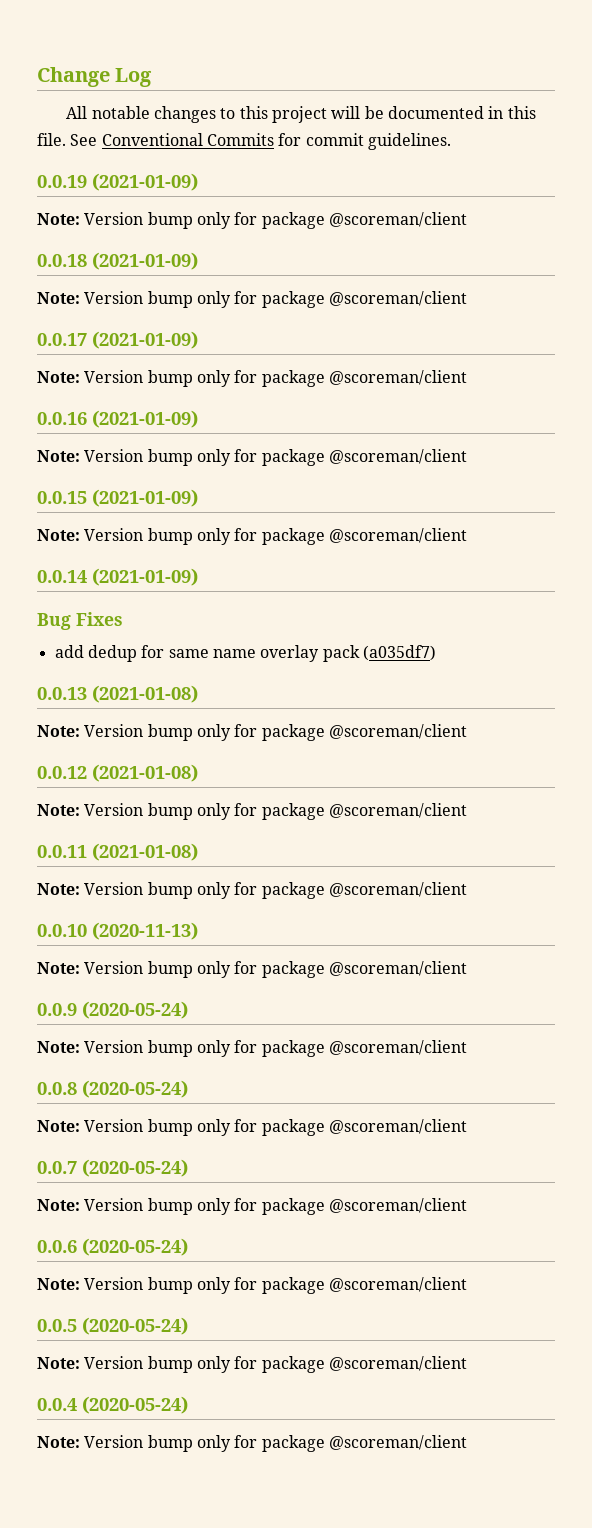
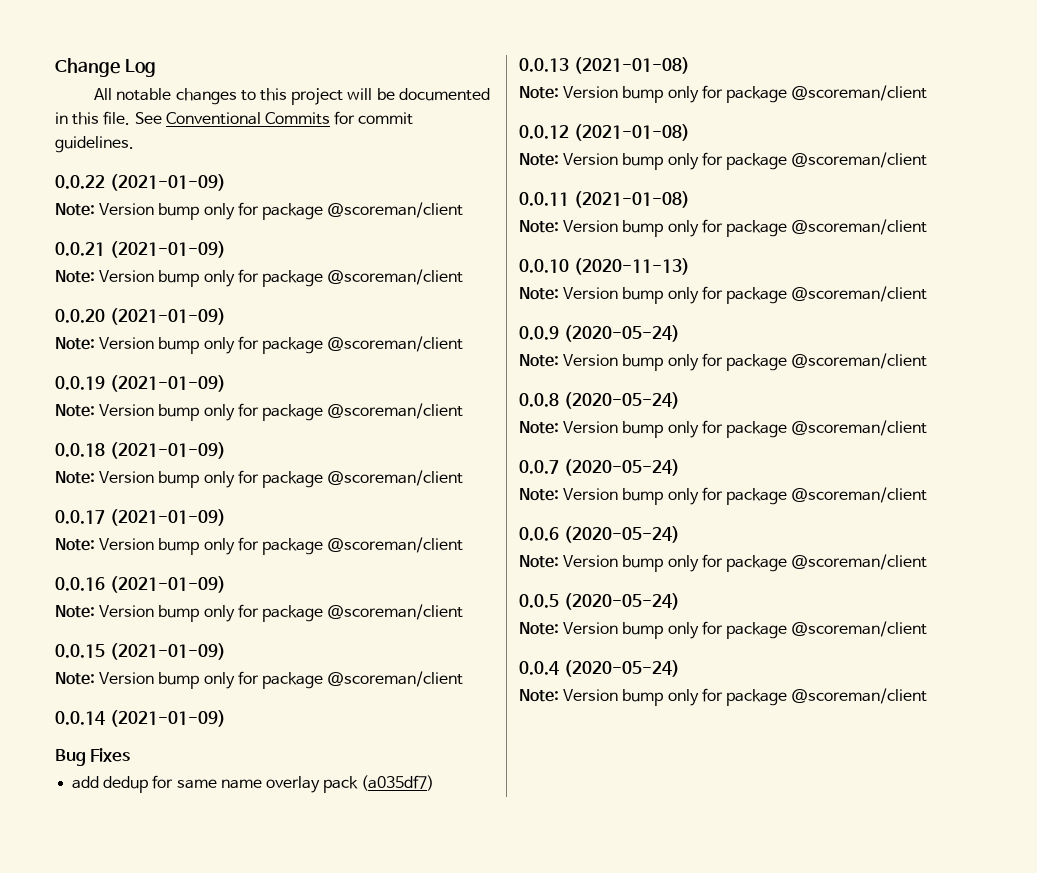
+ 0.0.22 (2021-01-09)
+ Note: Version bump only for package @scoreman/client
+ 0.0.21 (2021-01-09)
+ Note: Version bump only for package @scoreman/client
+ 0.0.20 (2021-01-09)
+ Note: Version bump only for package @scoreman/client

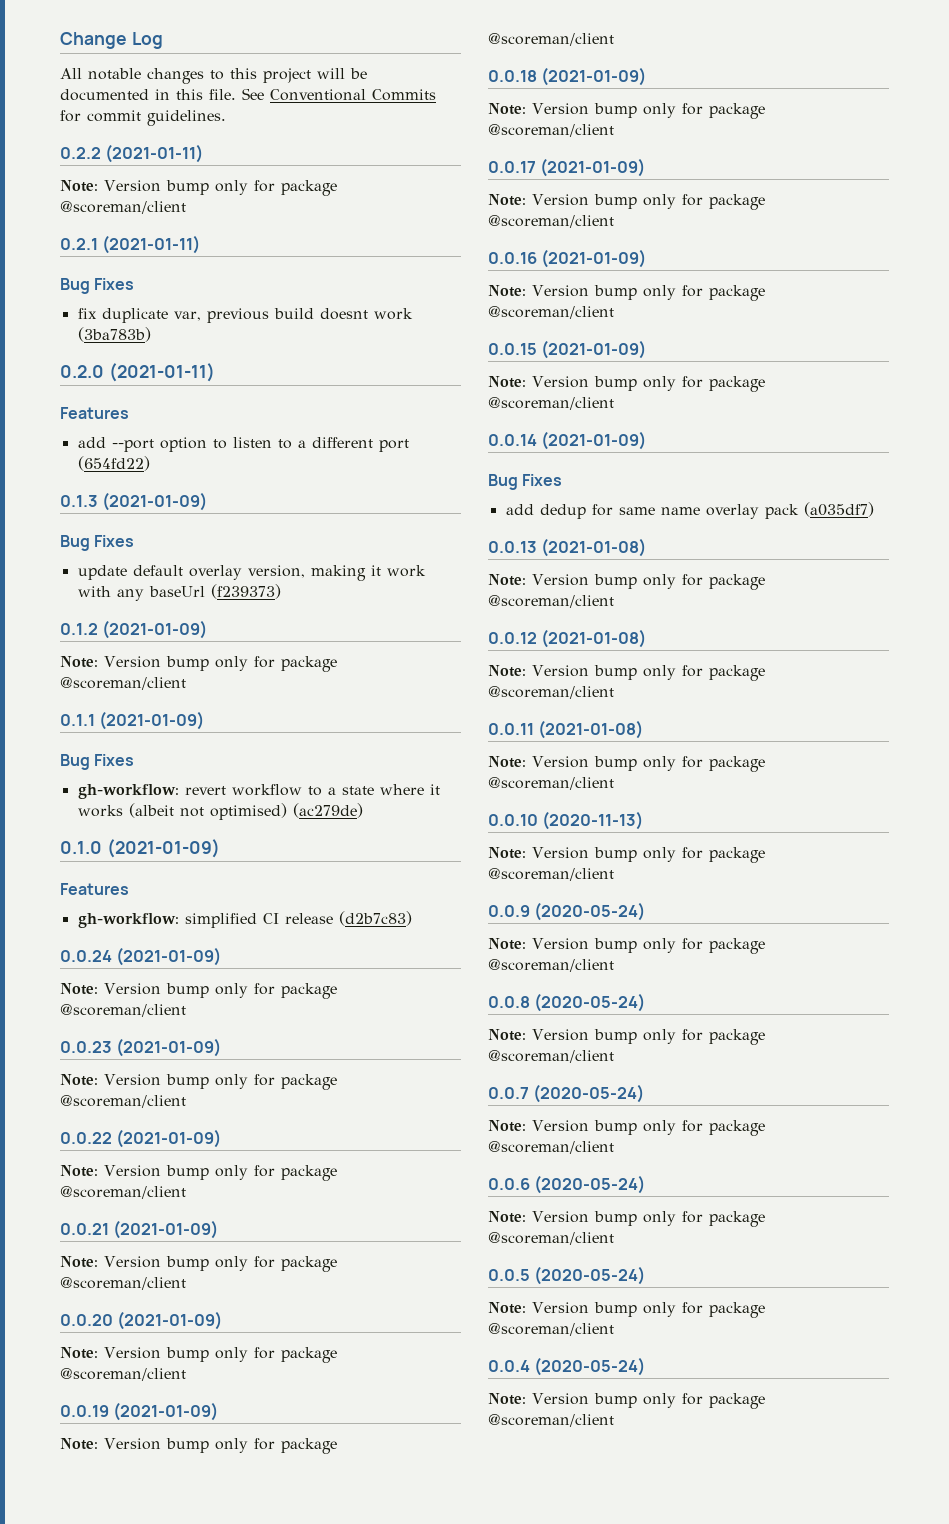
+ 0.2.2 (2021-01-11)
+ Note: Version bump only for package @scoreman/client
+ 0.2.1 (2021-01-11)
+ Bug Fixes
+ fix duplicate var, previous build doesnt work (3ba783b)
+ 0.2.0 (2021-01-11)
+ Features
+ add --port option to listen to a different port (654fd22)
+ 0.1.3 (2021-01-09)
+ Bug Fixes
+ update default overlay version, making it work with any baseUrl (f239373)
+ 0.1.2 (2021-01-09)
+ Note: Version bump only for package @scoreman/client
+ 0.1.1 (2021-01-09)
+ Bug Fixes
+ gh-workflow: revert workflow to a state where it works (albeit not optimised) (ac279de)
+ 0.1.0 (2021-01-09)
+ Features
+ gh-workflow: simplified CI release (d2b7c83)
+ 0.0.24 (2021-01-09)
+ Note: Version bump only for package @scoreman/client
+ 0.0.23 (2021-01-09)
+ Note: Version bump only for package @scoreman/client

